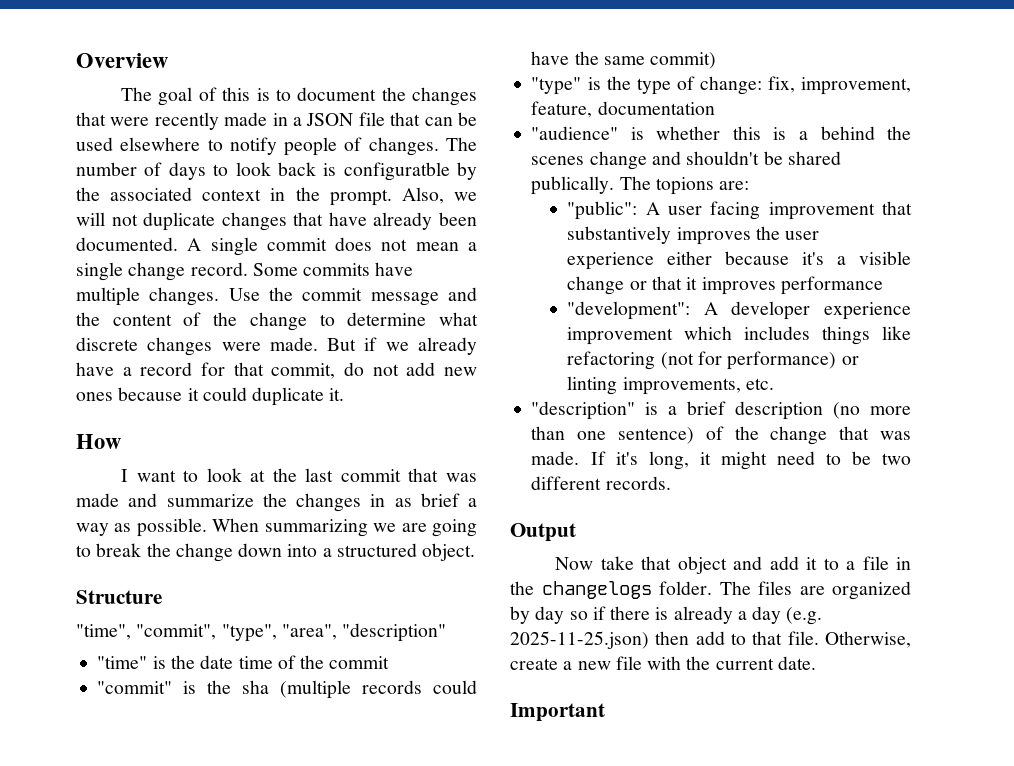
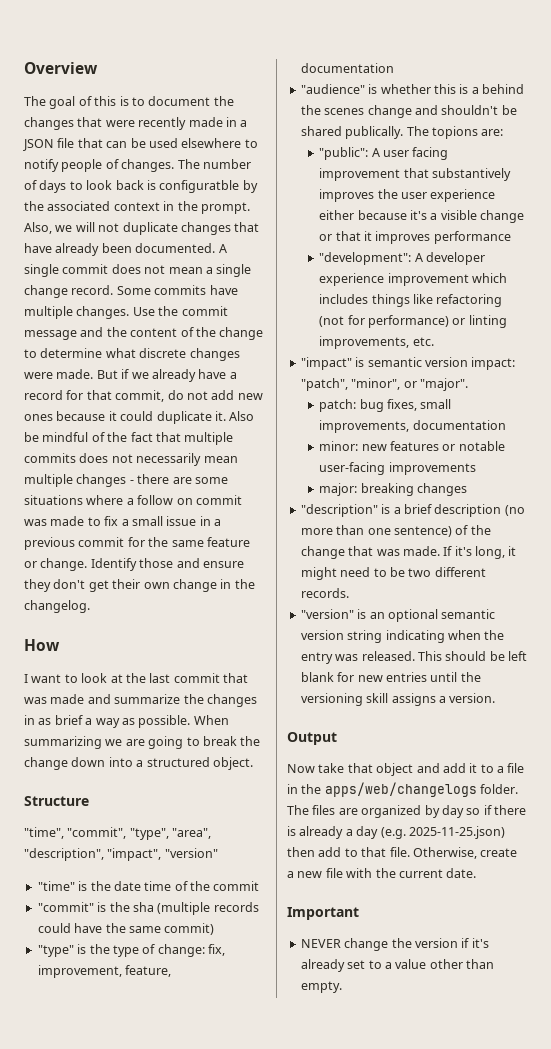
+ Also be mindful of the fact that multiple commits does not necessarily mean multiple changes - there are some situations where a follow on commit was made to fix a small issue in a previous commit for the same feature or change. Identify those and ensure they don't get their own change in the changelog.
- "time", "commit", "type", "area", "description"
+ "time", "commit", "type", "area", "description", "impact", "version"
+ "impact" is semantic version impact: "patch", "minor", or "major".
+ patch: bug fixes, small improvements, documentation
+ minor: new features or notable user-facing improvements
+ major: breaking changes
+ "version" is an optional semantic version string indicating when the entry was released. This should be left blank for new entries until the versioning skill assigns a version.
- Now take that object and add it to a file in the changelogs folder.
+ Now take that object and add it to a file in the apps/web/changelogs folder.
+ NEVER change the version if it's already set to a value other than empty.

